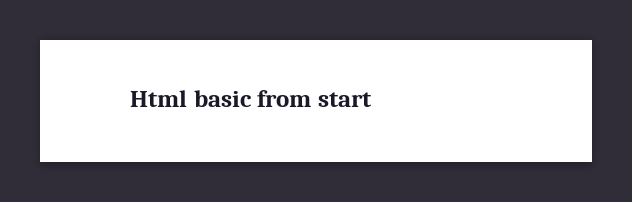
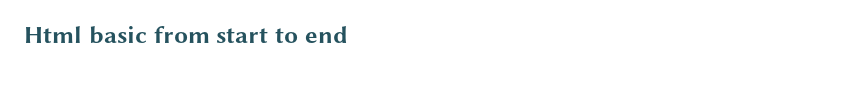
- Html basic from start
+ Html basic from start to end

